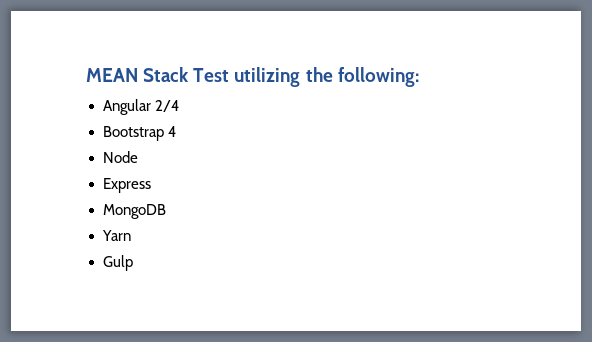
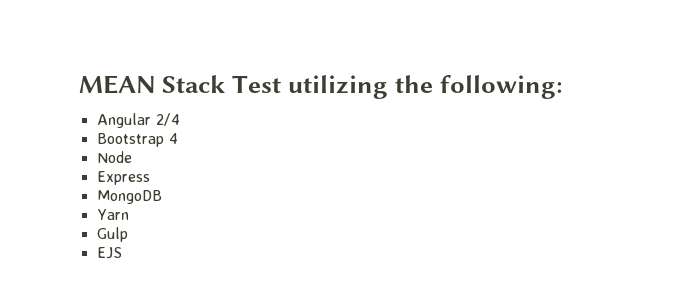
+ EJS

